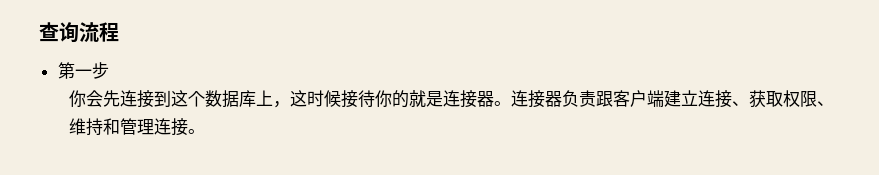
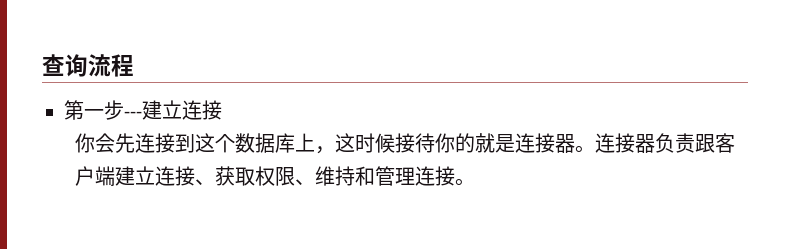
- 第一步
+ 第一步---建立连接

